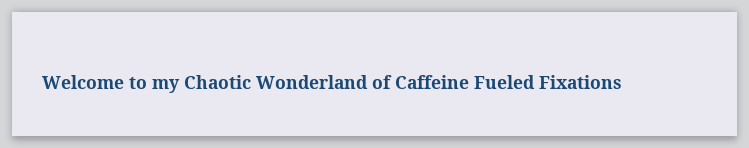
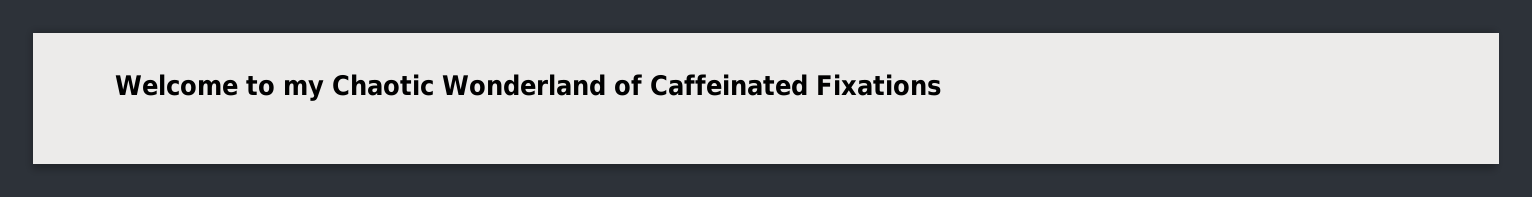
- Welcome to my Chaotic Wonderland of Caffeine Fueled Fixations
+ Welcome to my Chaotic Wonderland of Caffeinated Fixations

